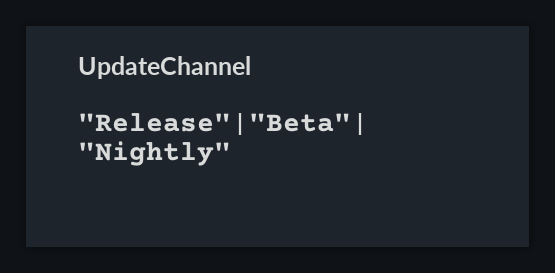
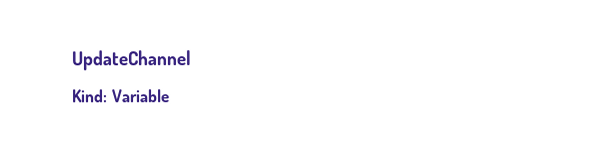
- "Release" | "Beta" | "Nightly"
+ Kind: Variable

